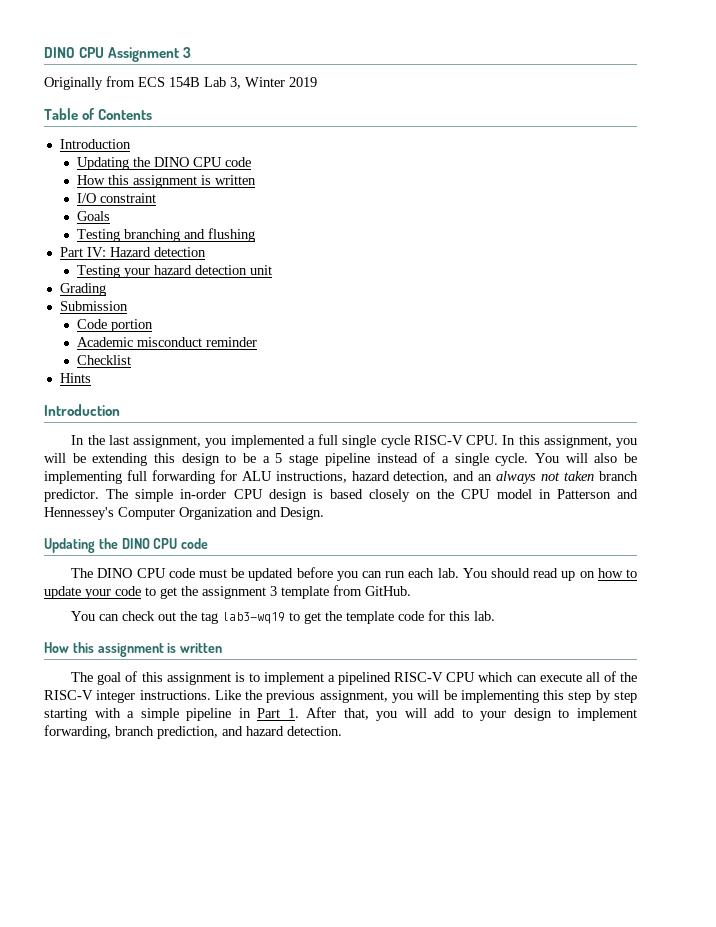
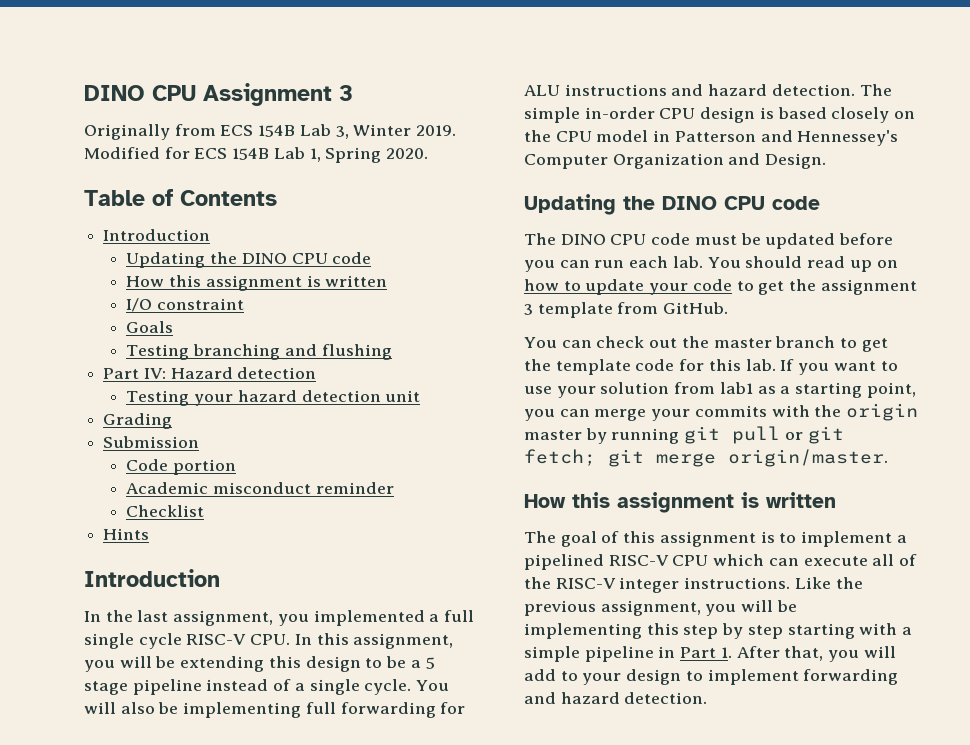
- Originally from ECS 154B Lab 3, Winter 2019
+ Originally from ECS 154B Lab 3, Winter 2019. Modified for ECS 154B Lab 1, Spring 2020.
- You will also be implementing full forwarding for ALU instructions, hazard detection, and an always not taken branch predictor.
+ You will also be implementing full forwarding for ALU instructions and hazard detection.
- You can check out the tag lab3-wq19 to get the template code for this lab.
+ You can check out the master branch to get the template code for this lab. If you want to use your solution from lab1 as a starting point, you can merge your commits with the origin master by running git pull or git fetch; git merge origin/master.
- Like the previous assignment, you will be implementing this step by step starting with a simple pipeline in Part 1. After that, you will add to your design to implement forwarding, branch prediction, and hazard detection.
+ Like the previous assignment, you will be implementing this step by step starting with a simple pipeline in Part 1. After that, you will add to your design to implement forwarding and hazard detection.

